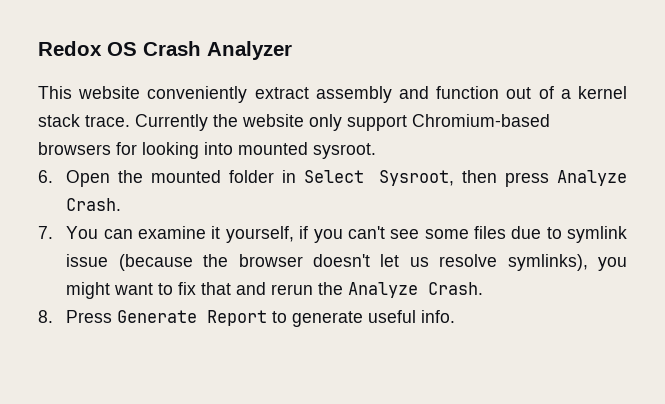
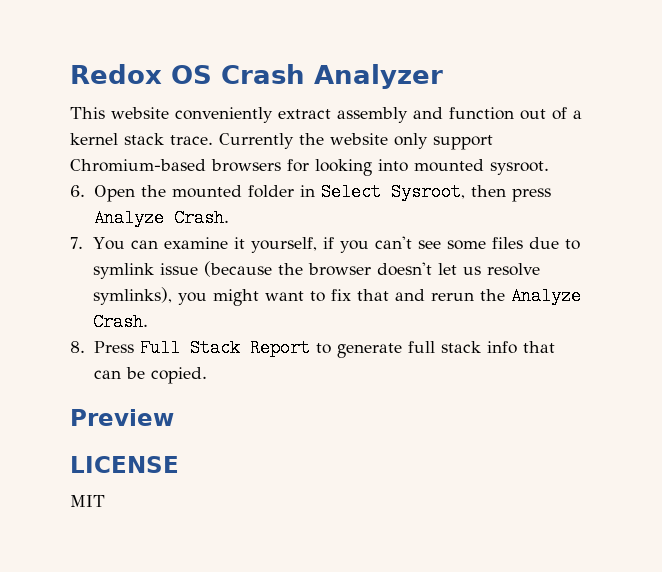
- 8. Press Generate Report to generate useful info.
+ 8. Press Full Stack Report to generate full stack info that can be copied.
+ Preview
+ LICENSE
+ MIT

